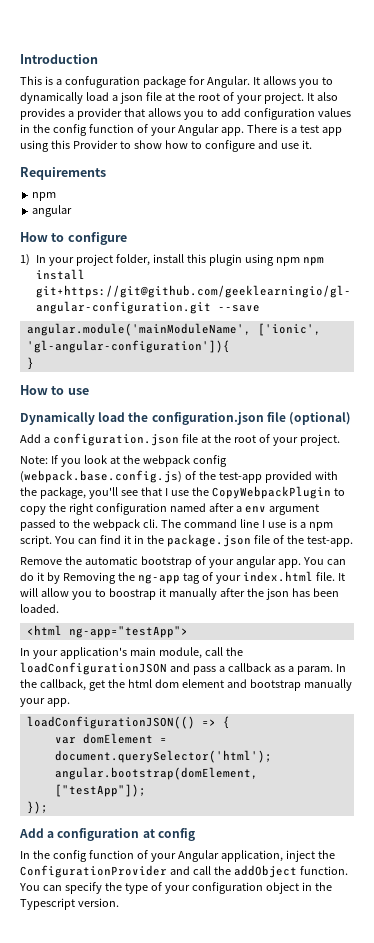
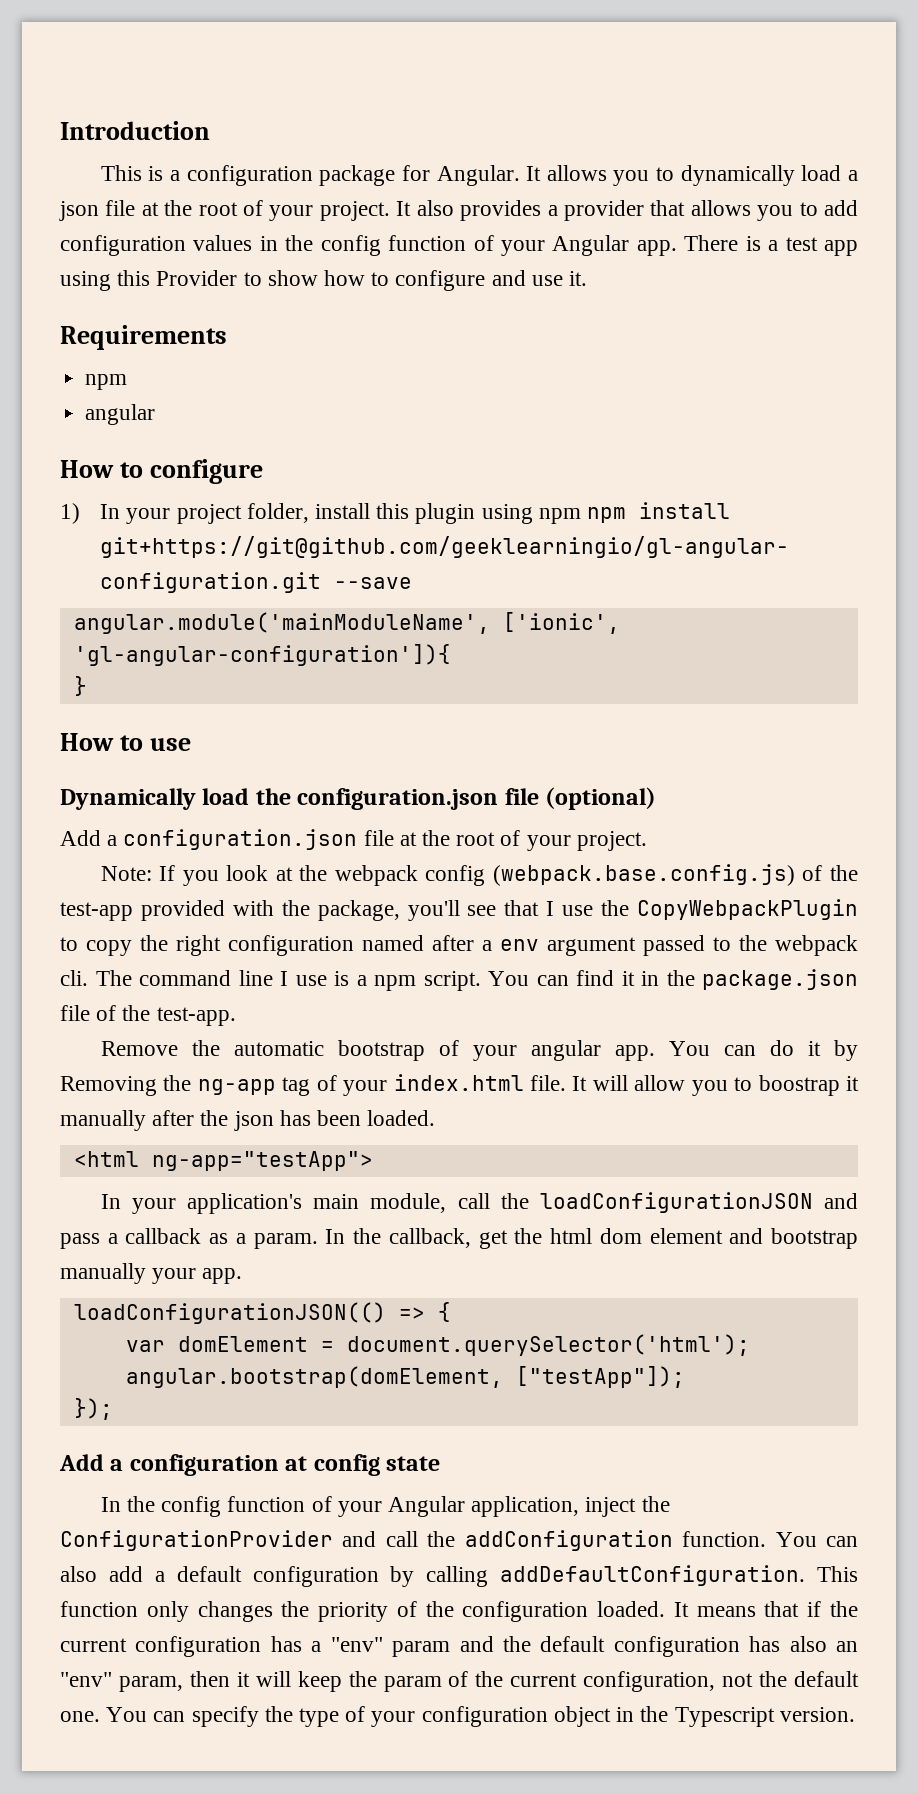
- This is a confuguration package for Angular.
+ This is a configuration package for Angular.
- Add a configuration at config
+ Add a configuration at config state
- In the config function of your Angular application, inject the ConfigurationProvider and call the addObject function.
+ In the config function of your Angular application, inject the ConfigurationProvider and call the addConfiguration function.
- You can specify the type of your configuration object in the Typescript version.
+ You can also add a default configuration by calling addDefaultConfiguration. This function only changes the priority of the configuration loaded. It means that if the current configuration has a "env" param and the default configuration has also an "env" param, then it will keep the param of the current configuration, not the default one. You can specify the type of your configuration object in the Typescript version.

